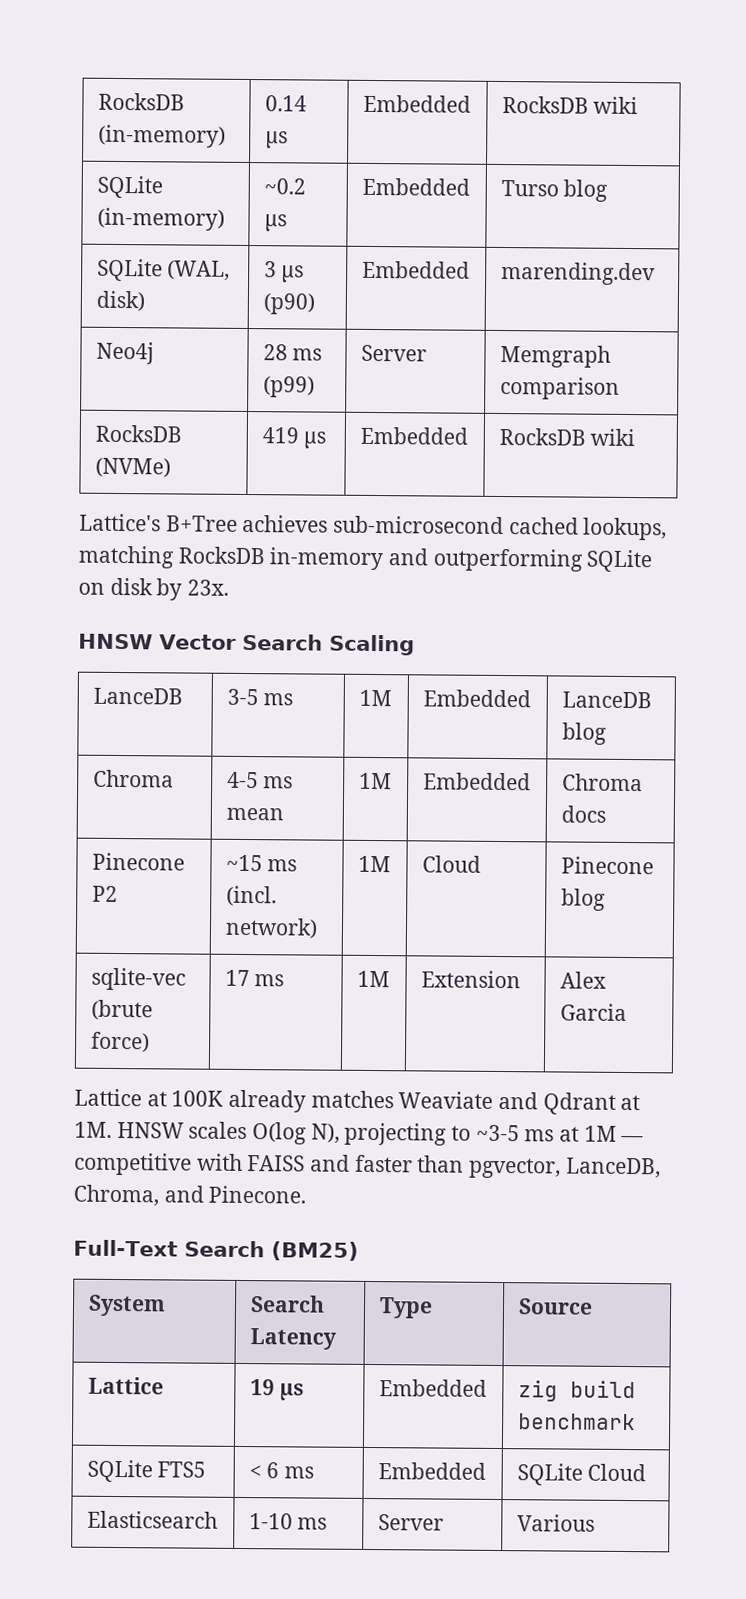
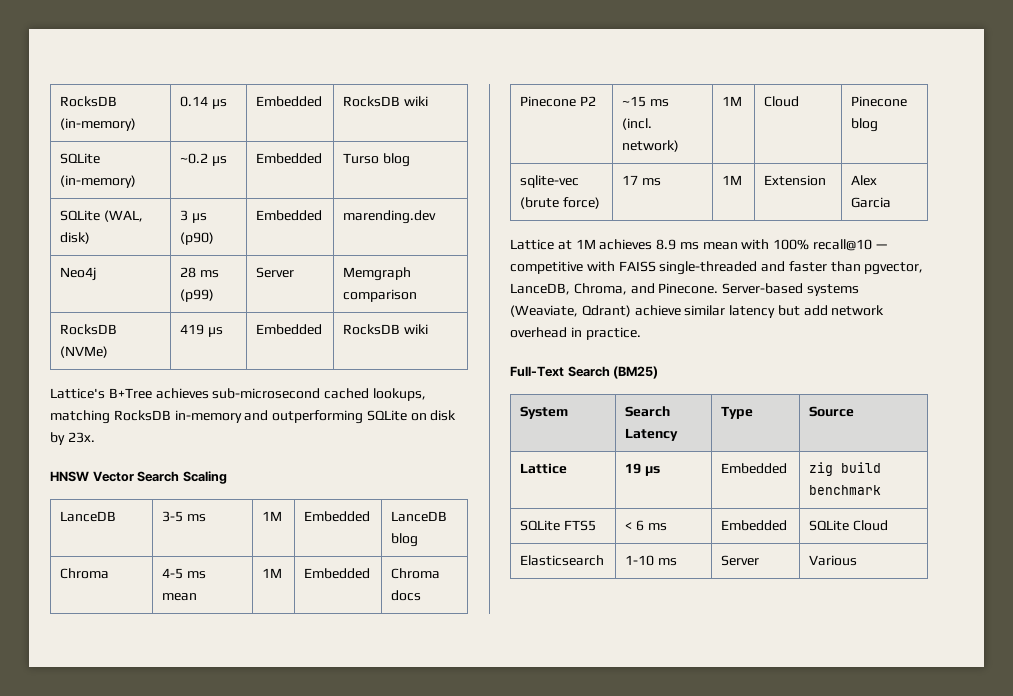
- Lattice at 100K already matches Weaviate and Qdrant at 1M. HNSW scales O(log N), projecting to ~3-5 ms at 1M — competitive with FAISS and faster than pgvector, LanceDB, Chroma, and Pinecone.
+ Lattice at 1M achieves 8.9 ms mean with 100% recall@10 — competitive with FAISS single-threaded and faster than pgvector, LanceDB, Chroma, and Pinecone. Server-based systems (Weaviate, Qdrant) achieve similar latency but add network overhead in practice.

